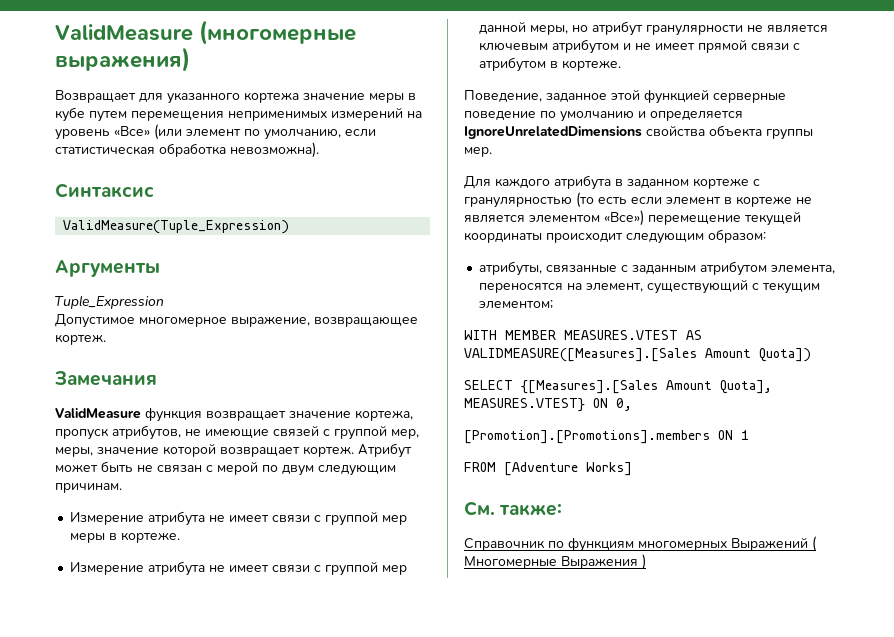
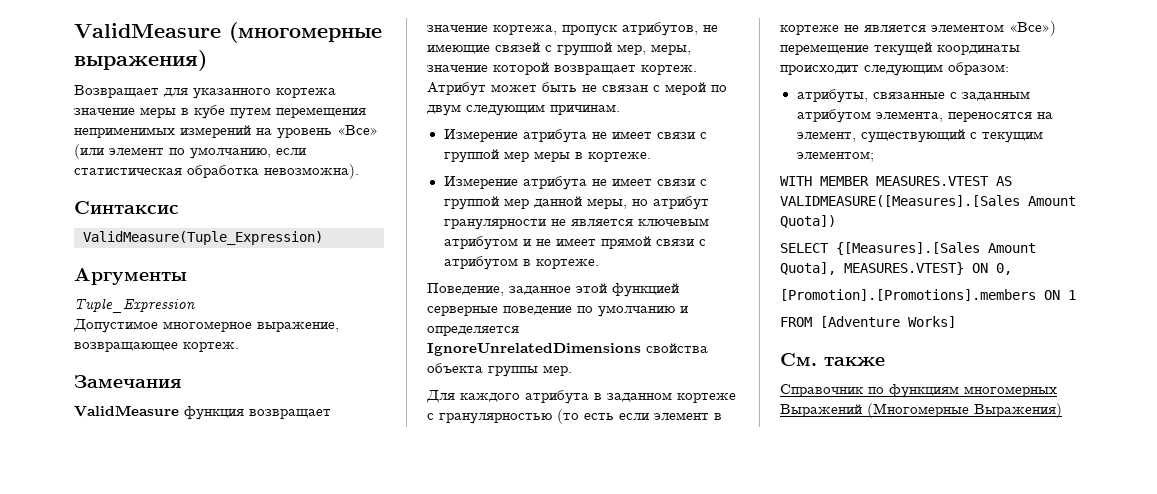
- См. также:
+ См. также
- Справочник по функциям многомерных Выражений ( Многомерные Выражения )
+ Справочник по функциям многомерных Выражений (Многомерные Выражения)

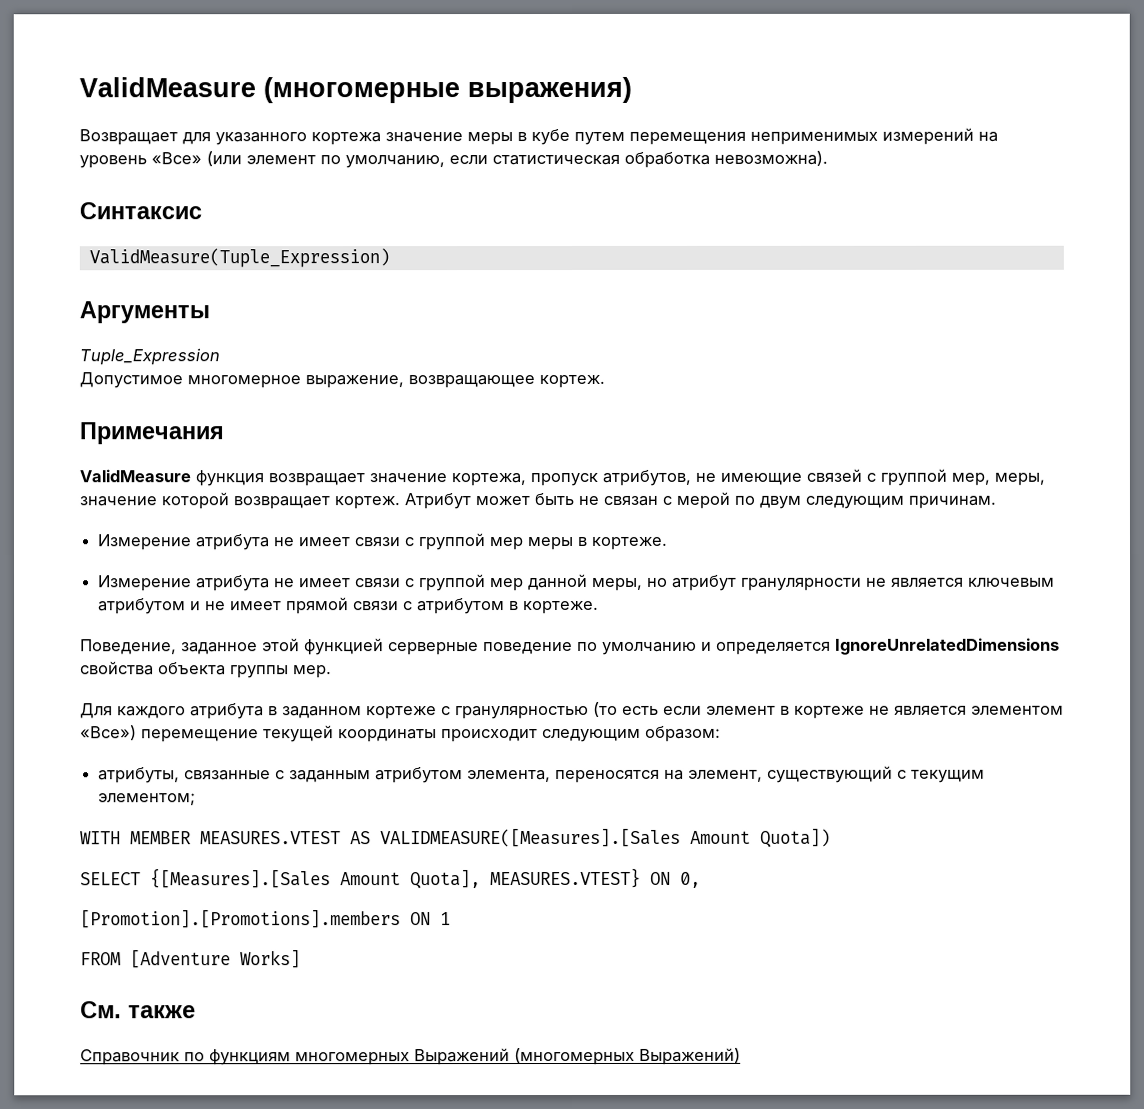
- Замечания
+ Примечания
- Справочник по функциям многомерных Выражений (Многомерные Выражения)
+ Справочник по функциям многомерных Выражений (многомерных Выражений)

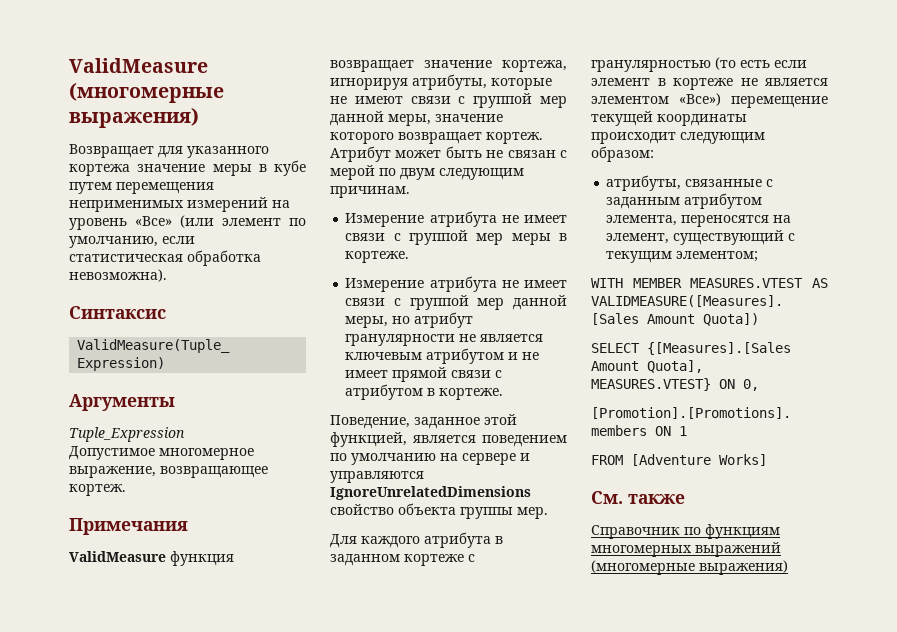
- ValidMeasure функция возвращает значение кортежа, пропуск атрибутов, не имеющие связей с группой мер, меры, значение которой возвращает кортеж.
+ ValidMeasure функция возвращает значение кортежа, игнорируя атрибуты, которые не имеют связи с группой мер данной меры, значение которого возвращает кортеж.
- Поведение, заданное этой функцией серверные поведение по умолчанию и определяется IgnoreUnrelatedDimensions свойства объекта группы мер.
+ Поведение, заданное этой функцией, является поведением по умолчанию на сервере и управляются IgnoreUnrelatedDimensions свойство объекта группы мер.
- Справочник по функциям многомерных Выражений (многомерных Выражений)
+ Справочник по функциям многомерных выражений (многомерные выражения)

